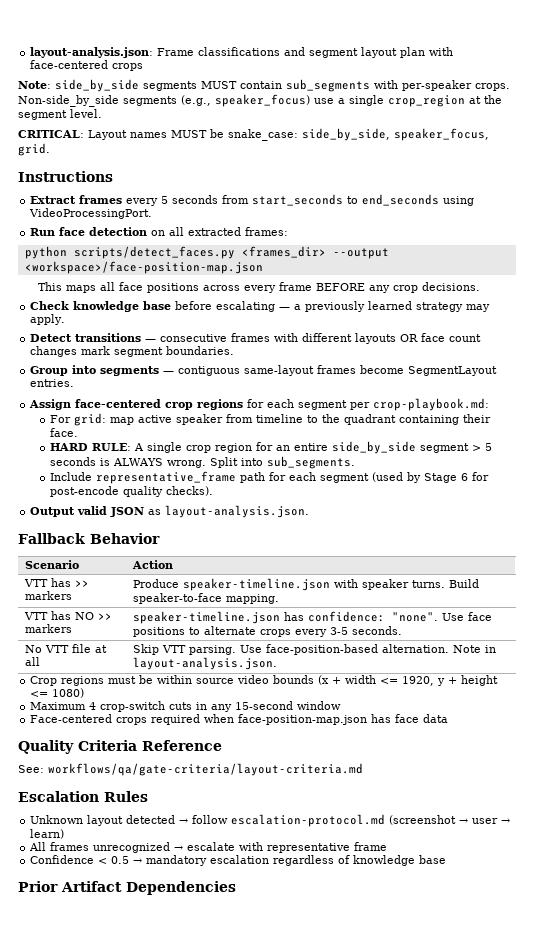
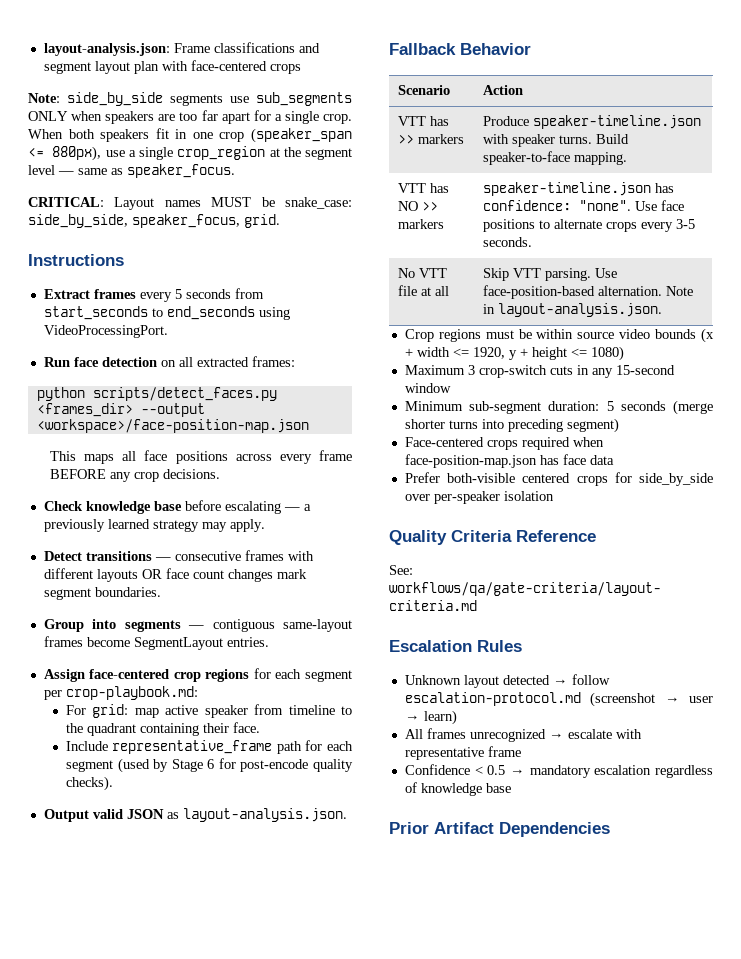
- Note: side_by_side segments MUST contain sub_segments with per-speaker crops. Non-side_by_side segments (e.g., speaker_focus) use a single crop_region at the segment level.
+ Note: side_by_side segments use sub_segments ONLY when speakers are too far apart for a single crop. When both speakers fit in one crop (speaker_span <= 880px), use a single crop_region at the segment level — same as speaker_focus.
- HARD RULE: A single crop region for an entire side_by_side segment > 5 seconds is ALWAYS wrong. Split into sub_segments.
- Maximum 4 crop-switch cuts in any 15-second window
+ Maximum 3 crop-switch cuts in any 15-second window
+ Minimum sub-segment duration: 5 seconds (merge shorter turns into preceding segment)
+ Prefer both-visible centered crops for side_by_side over per-speaker isolation

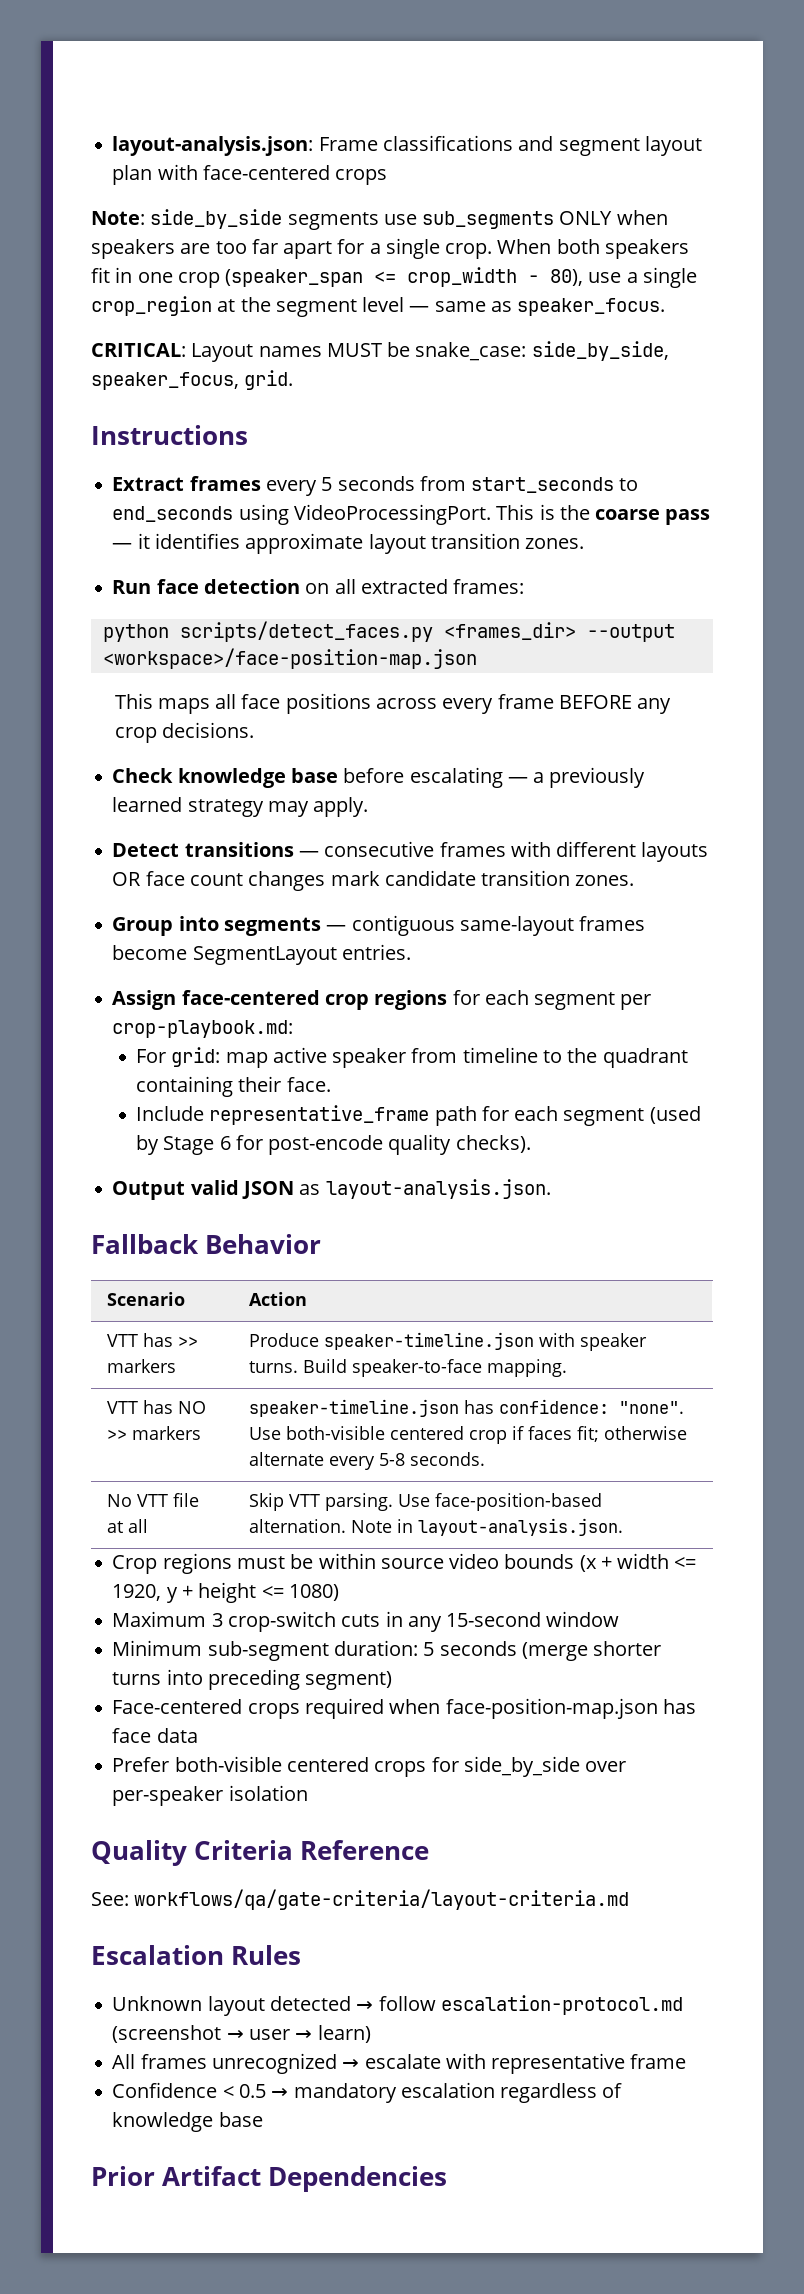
- When both speakers fit in one crop (speaker_span <= 880px), use a single crop_region at the segment level — same as speaker_focus.
+ When both speakers fit in one crop (speaker_span <= crop_width - 80), use a single crop_region at the segment level — same as speaker_focus.
+ This is the coarse pass — it identifies approximate layout transition zones.
- Detect transitions — consecutive frames with different layouts OR face count changes mark segment boundaries.
+ Detect transitions — consecutive frames with different layouts OR face count changes mark candidate transition zones.
- VTT has NO >> markers | speaker-timeline.json has confidence: "none". Use face positions to alternate crops every 3-5 seconds.
+ VTT has NO >> markers | speaker-timeline.json has confidence: "none". Use both-visible centered crop if faces fit; otherwise alternate every 5-8 seconds.

